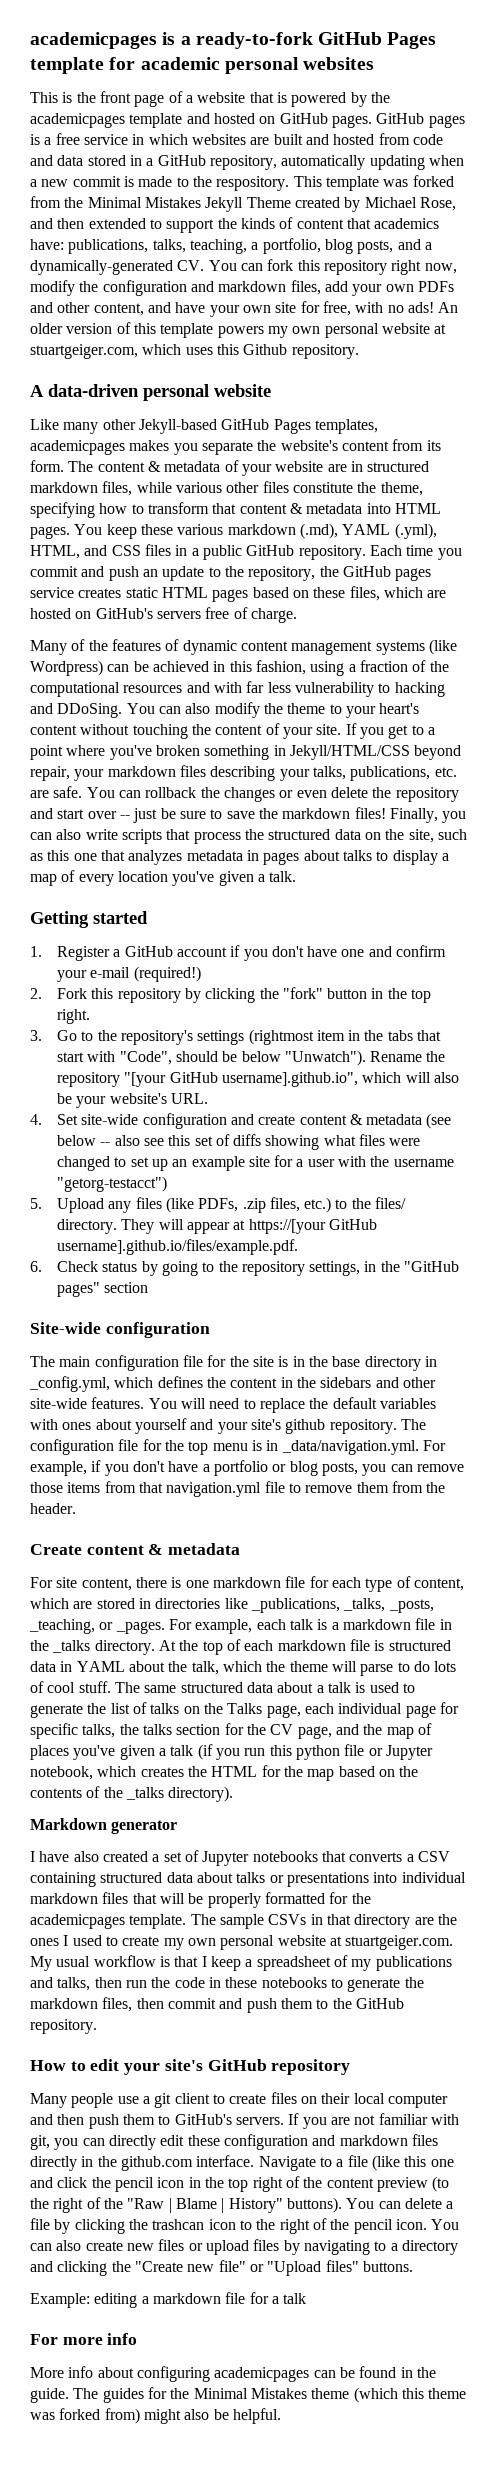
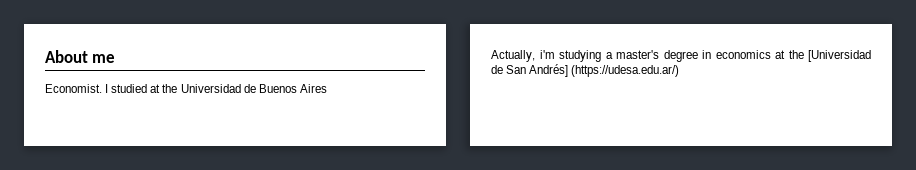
- academicpages is a ready-to-fork GitHub Pages template for academic personal websites
- This is the front page of a website that is powered by the academicpages template and hosted on GitHub pages. GitHub pages is a free service in which websites are built and hosted from code and data stored in a GitHub repository, automatically updating when a new commit is made to the respository. This template was forked from the Minimal Mistakes Jekyll Theme created by Michael Rose, and then extended to support the kinds of content that academics have: publications, talks, teaching, a portfolio, blog posts, and a dynamically-generated CV. You can fork this repository right now, modify the configuration and markdown files, add your own PDFs and other content, and have your own site for free, with no ads! An older version of this template powers my own personal website at stuartgeiger.com, which uses this Github repository.
- A data-driven personal website
- Like many other Jekyll-based GitHub Pages templates, academicpages makes you separate the website's content from its form. The content & metadata of your website are in structured markdown files, while various other files constitute the theme, specifying how to transform that content & metadata into HTML pages. You keep these various markdown (.md), YAML (.yml), HTML, and CSS files in a public GitHub repository. Each time you commit and push an update to the repository, the GitHub pages service creates static HTML pages based on these files, which are hosted on GitHub's servers free of charge.
- Many of the features of dynamic content management systems (like Wordpress) can be achieved in this fashion, using a fraction of the computational resources and with far less vulnerability to hacking and DDoSing. You can also modify the theme to your heart's content without touching the content of your site. If you get to a point where you've broken something in Jekyll/HTML/CSS beyond repair, your markdown files describing your talks, publications, etc. are safe. You can rollback the changes or even delete the repository and start over -- just be sure to save the markdown files! Finally, you can also write scripts that process the structured data on the site, such as this one that analyzes metadata in pages about talks to display a map of every location you've given a talk.
- Getting started
- 1. Register a GitHub account if you don't have one and confirm your e-mail (required!)
- 2. Fork this repository by clicking the "fork" button in the top right.
- 3. Go to the repository's settings (rightmost item in the tabs that start with "Code", should be below "Unwatch"). Rename the repository "[your GitHub username].github.io", which will also be your website's URL.
- 4. Set site-wide configuration and create content & metadata (see below -- also see this set of diffs showing what files were changed to set up an example site for a user with the username "getorg-testacct")
- 5. Upload any files (like PDFs, .zip files, etc.) to the files/ directory. They will appear at https://[your GitHub username].github.io/files/example.pdf.
- 6. Check status by going to the repository settings, in the "GitHub pages" section
- Site-wide configuration
- The main configuration file for the site is in the base directory in _config.yml, which defines the content in the sidebars and other site-wide features. You will need to replace the default variables with ones about yourself and your site's github repository. The configuration file for the top menu is in _data/navigation.yml. For example, if you don't have a portfolio or blog posts, you can remove those items from that navigation.yml file to remove them from the header.
- Create content & metadata
- For site content, there is one markdown file for each type of content, which are stored in directories like _publications, _talks, _posts, _teaching, or _pages. For example, each talk is a markdown file in the _talks directory. At the top of each markdown file is structured data in YAML about the talk, which the theme will parse to do lots of cool stuff. The same structured data about a talk is used to generate the list of talks on the Talks page, each individual page for specific talks, the talks section for the CV page, and the map of places you've given a talk (if you run this python file or Jupyter notebook, which creates the HTML for the map based on the contents of the _talks directory).
- Markdown generator
- I have also created a set of Jupyter notebooks that converts a CSV containing structured data about talks or presentations into individual markdown files that will be properly formatted for the academicpages template. The sample CSVs in that directory are the ones I used to create my own personal website at stuartgeiger.com. My usual workflow is that I keep a spreadsheet of my publications and talks, then run the code in these notebooks to generate the markdown files, then commit and push them to the GitHub repository.
- How to edit your site's GitHub repository
- Many people use a git client to create files on their local computer and then push them to GitHub's servers. If you are not familiar with git, you can directly edit these configuration and markdown files directly in the github.com interface. Navigate to a file (like this one and click the pencil icon in the top right of the content preview (to the right of the "Raw | Blame | History" buttons). You can delete a file by clicking the trashcan icon to the right of the pencil icon. You can also create new files or upload files by navigating to a directory and clicking the "Create new file" or "Upload files" buttons.
- Example: editing a markdown file for a talk
- For more info
- More info about configuring academicpages can be found in the guide. The guides for the Minimal Mistakes theme (which this theme was forked from) might also be helpful.
+ About me
+ Economist. I studied at the Universidad de Buenos Aires
+ Actually, i'm studying a master's degree in economics at the [Universidad de San Andrés] (https://udesa.edu.ar/)

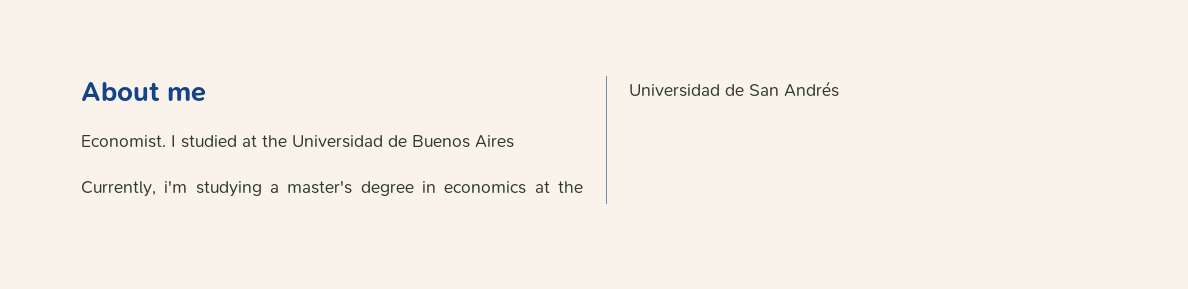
- Actually, i'm studying a master's degree in economics at the [Universidad de San Andrés] (https://udesa.edu.ar/)
+ Currently, i'm studying a master's degree in economics at the Universidad de San Andrés

